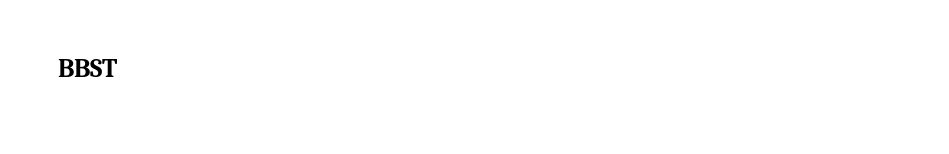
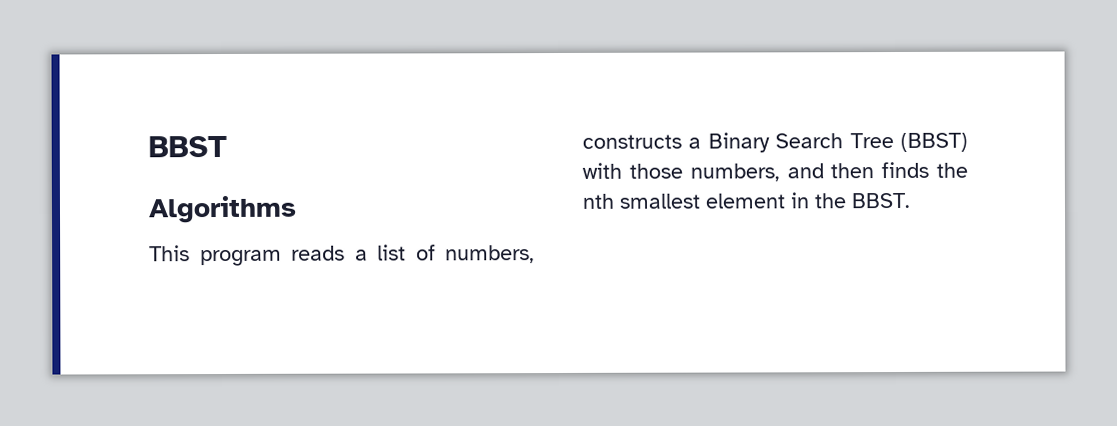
+ Algorithms
+ This program reads a list of numbers, constructs a Binary Search Tree (BBST) with those numbers, and then finds the nth smallest element in the BBST.

